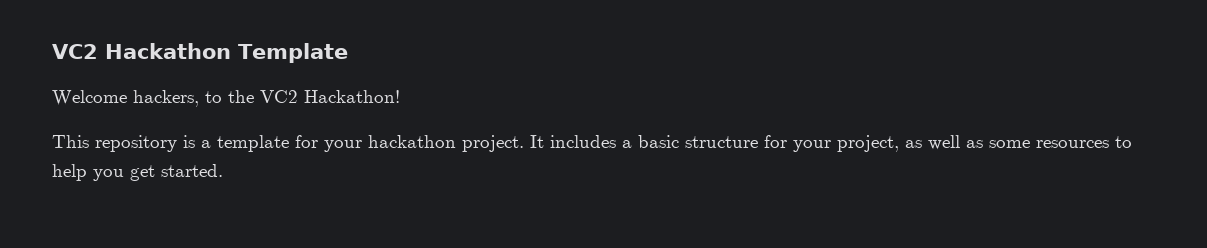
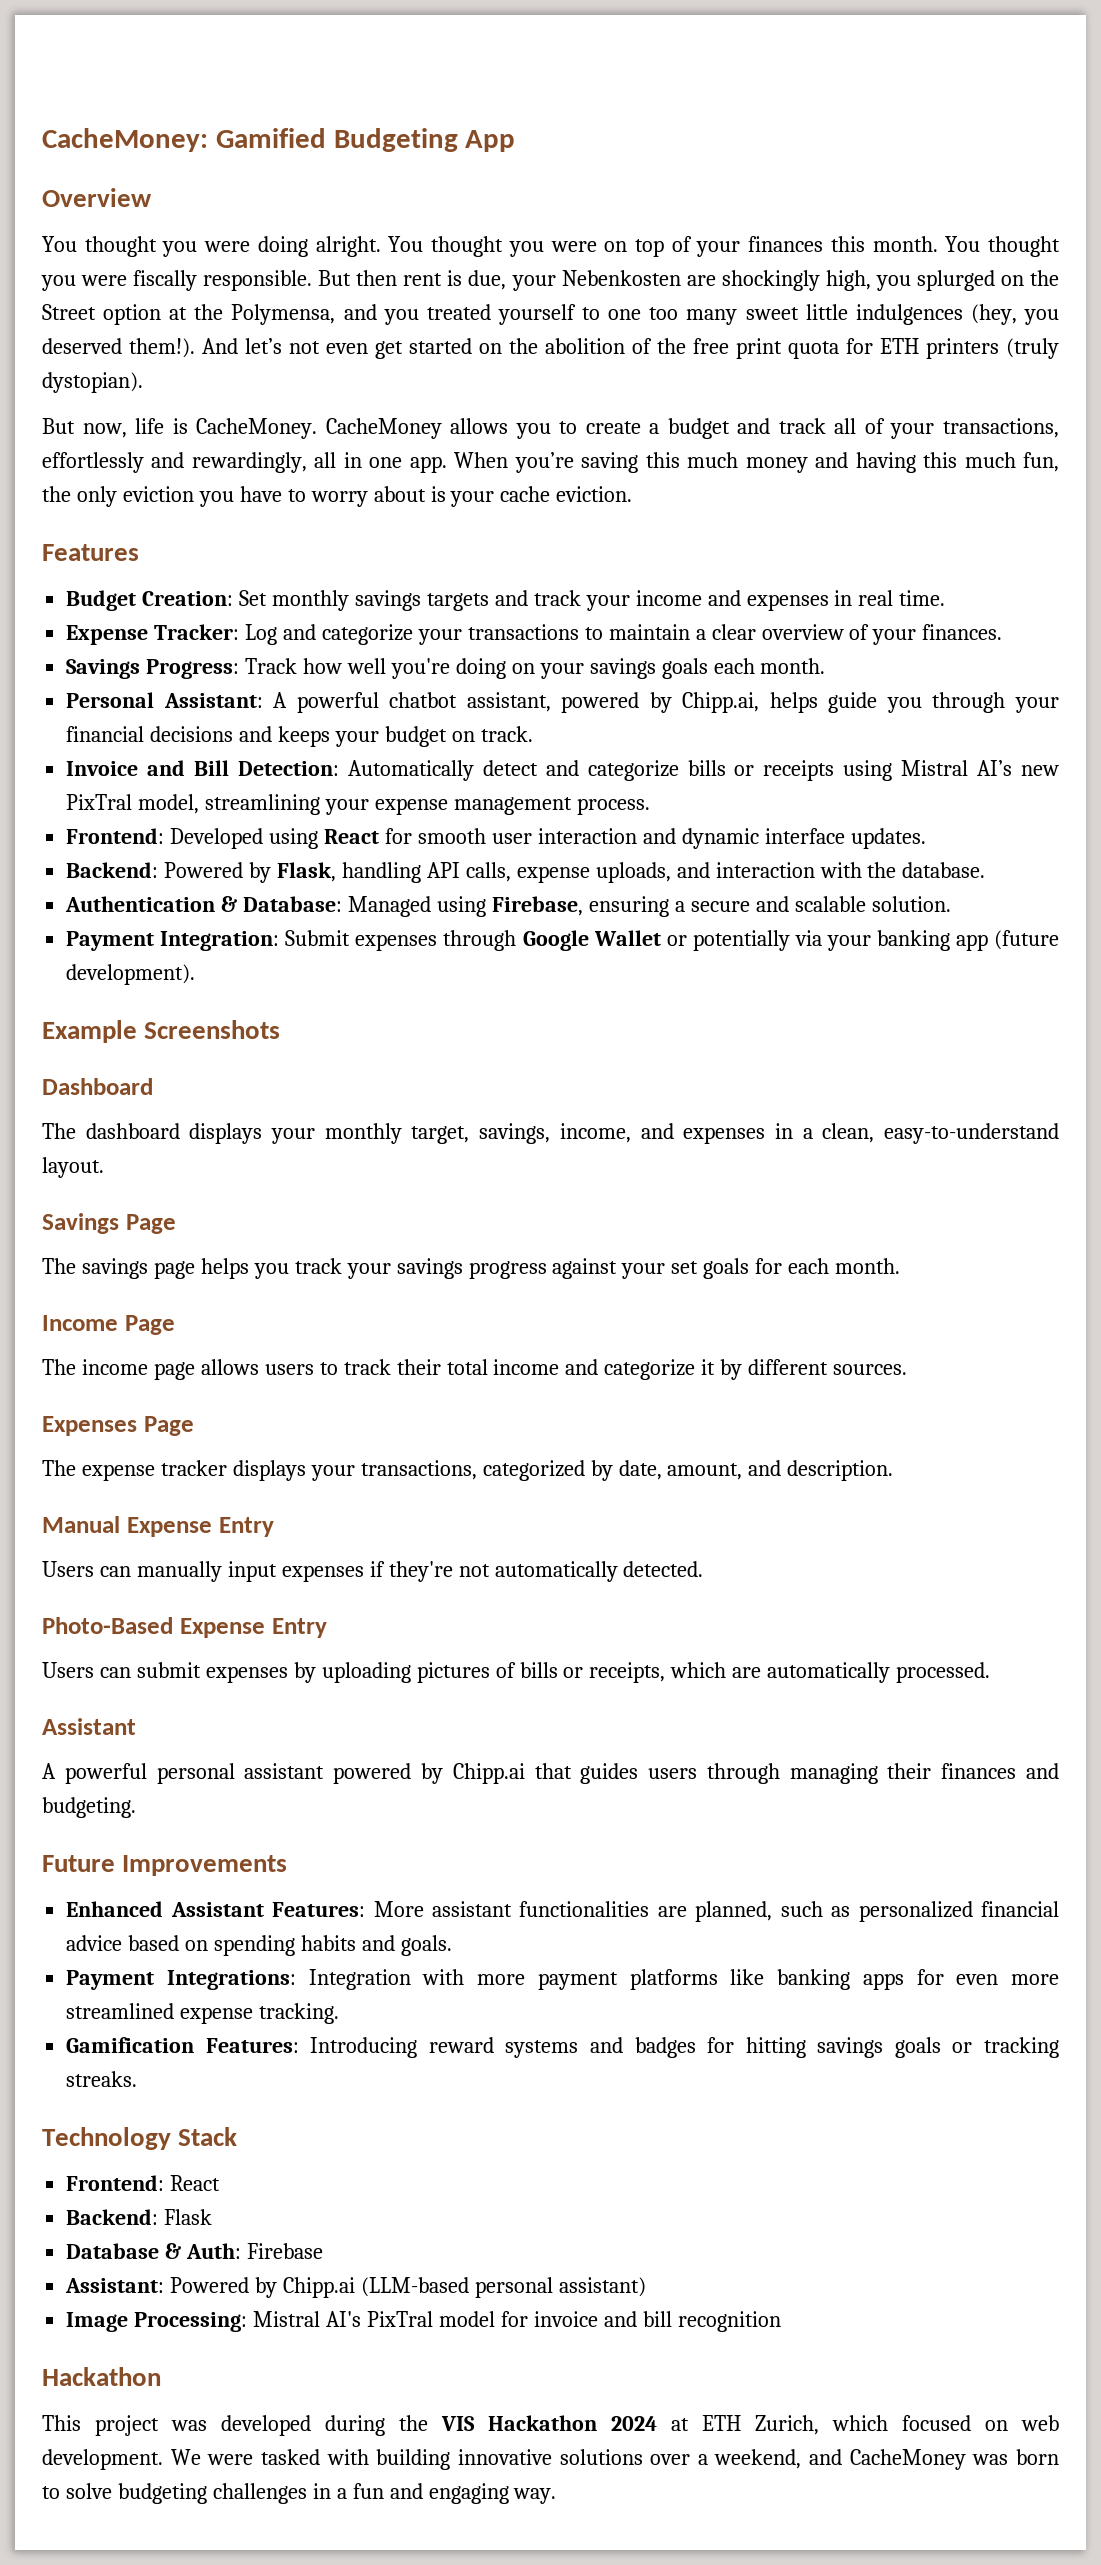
- VC2 Hackathon Template
- Welcome hackers, to the VC2 Hackathon!
- This repository is a template for your hackathon project. It includes a basic structure for your project, as well as some resources to help you get started.
+ CacheMoney: Gamified Budgeting App
+ Overview
+ You thought you were doing alright. You thought you were on top of your finances this month. You thought you were fiscally responsible. But then rent is due, your Nebenkosten are shockingly high, you splurged on the Street option at the Polymensa, and you treated yourself to one too many sweet little indulgences (hey, you deserved them!). And let’s not even get started on the abolition of the free print quota for ETH printers (truly dystopian).
+ But now, life is CacheMoney. CacheMoney allows you to create a budget and track all of your transactions, effortlessly and rewardingly, all in one app. When you’re saving this much money and having this much fun, the only eviction you have to worry about is your cache eviction.
+ Features
+ Budget Creation: Set monthly savings targets and track your income and expenses in real time.
+ Expense Tracker: Log and categorize your transactions to maintain a clear overview of your finances.
+ Savings Progress: Track how well you're doing on your savings goals each month.
+ Personal Assistant: A powerful chatbot assistant, powered by Chipp.ai, helps guide you through your financial decisions and keeps your budget on track.
+ Invoice and Bill Detection: Automatically detect and categorize bills or receipts using Mistral AI’s new PixTral model, streamlining your expense management process.
+ Frontend: Developed using React for smooth user interaction and dynamic interface updates.
+ Backend: Powered by Flask, handling API calls, expense uploads, and interaction with the database.
+ Authentication & Database: Managed using Firebase, ensuring a secure and scalable solution.
+ Payment Integration: Submit expenses through Google Wallet or potentially via your banking app (future development).
+ Example Screenshots
+ Dashboard
+ The dashboard displays your monthly target, savings, income, and expenses in a clean, easy-to-understand layout.
+ Savings Page
+ The savings page helps you track your savings progress against your set goals for each month.
+ Income Page
+ The income page allows users to track their total income and categorize it by different sources.
+ Expenses Page
+ The expense tracker displays your transactions, categorized by date, amount, and description.
+ Manual Expense Entry
+ Users can manually input expenses if they're not automatically detected.
+ Photo-Based Expense Entry
+ Users can submit expenses by uploading pictures of bills or receipts, which are automatically processed.
+ Assistant
+ A powerful personal assistant powered by Chipp.ai that guides users through managing their finances and budgeting.
+ Future Improvements
+ Enhanced Assistant Features: More assistant functionalities are planned, such as personalized financial advice based on spending habits and goals.
+ Payment Integrations: Integration with more payment platforms like banking apps for even more streamlined expense tracking.
+ Gamification Features: Introducing reward systems and badges for hitting savings goals or tracking streaks.
+ Technology Stack
+ Frontend: React
+ Backend: Flask
+ Database & Auth: Firebase
+ Assistant: Powered by Chipp.ai (LLM-based personal assistant)
+ Image Processing: Mistral AI's PixTral model for invoice and bill recognition
+ Hackathon
+ This project was developed during the VIS Hackathon 2024 at ETH Zurich, which focused on web development. We were tasked with building innovative solutions over a weekend, and CacheMoney was born to solve budgeting challenges in a fun and engaging way.

